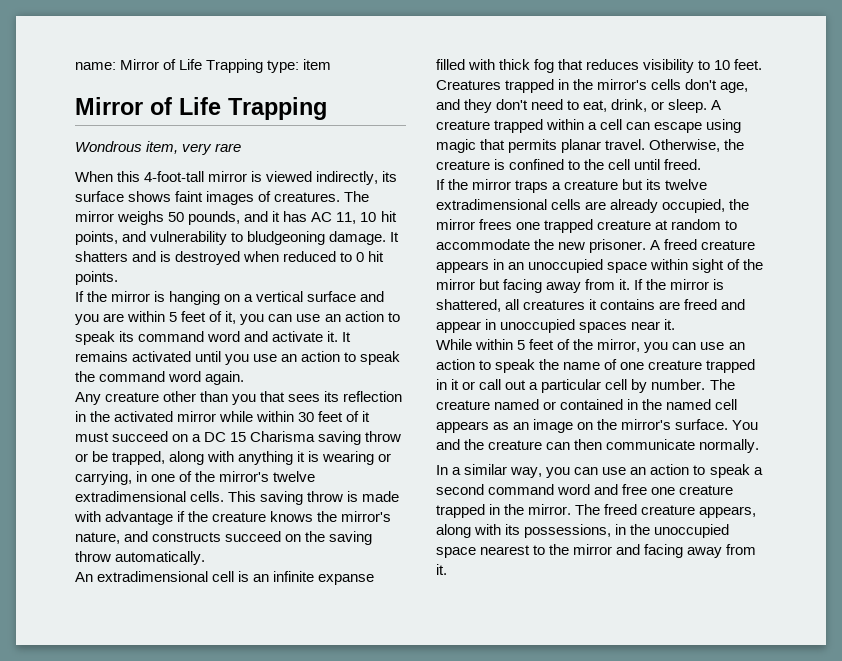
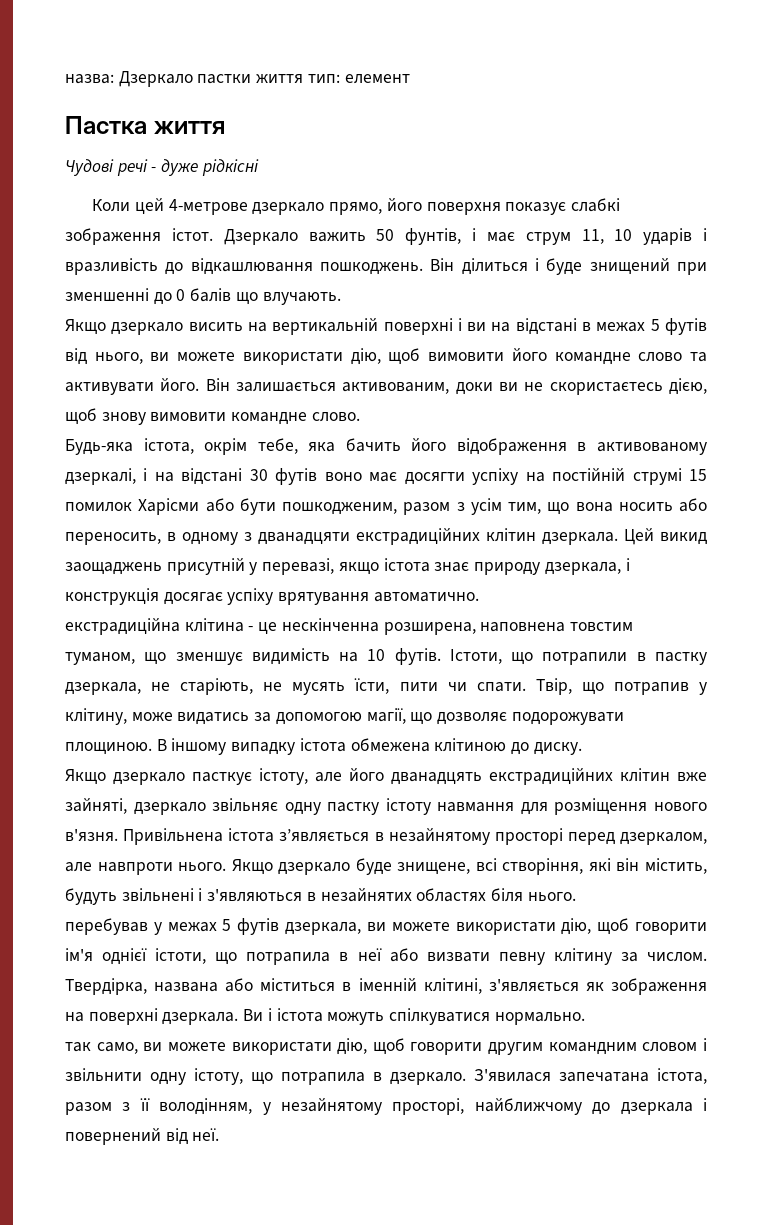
- name: Mirror of Life Trapping type: item
- Mirror of Life Trapping
- Wondrous item, very rare
- When this 4-foot-tall mirror is viewed indirectly, its surface shows faint images of creatures. The mirror weighs 50 pounds, and it has AC 11, 10 hit points, and vulnerability to bludgeoning damage. It shatters and is destroyed when reduced to 0 hit points.
- If the mirror is hanging on a vertical surface and you are within 5 feet of it, you can use an action to speak its command word and activate it. It remains activated until you use an action to speak the command word again.
- Any creature other than you that sees its reflection in the activated mirror while within 30 feet of it must succeed on a DC 15 Charisma saving throw or be trapped, along with anything it is wearing or carrying, in one of the mirror's twelve extradimensional cells. This saving throw is made with advantage if the creature knows the mirror's nature, and constructs succeed on the saving throw automatically.
- An extradimensional cell is an infinite expanse filled with thick fog that reduces visibility to 10 feet. Creatures trapped in the mirror's cells don't age, and they don't need to eat, drink, or sleep. A creature trapped within a cell can escape using magic that permits planar travel. Otherwise, the creature is confined to the cell until freed.
- If the mirror traps a creature but its twelve extradimensional cells are already occupied, the mirror frees one trapped creature at random to accommodate the new prisoner. A freed creature appears in an unoccupied space within sight of the mirror but facing away from it. If the mirror is shattered, all creatures it contains are freed and appear in unoccupied spaces near it.
- While within 5 feet of the mirror, you can use an action to speak the name of one creature trapped in it or call out a particular cell by number. The creature named or contained in the named cell appears as an image on the mirror's surface. You and the creature can then communicate normally.
- In a similar way, you can use an action to speak a second command word and free one creature trapped in the mirror. The freed creature appears, along with its possessions, in the unoccupied space nearest to the mirror and facing away from it.
+ назва: Дзеркало пастки життя тип: елемент
+ Пастка життя
+ Чудові речі - дуже рідкісні
+ Коли цей 4-метрове дзеркало прямо, його поверхня показує слабкі зображення істот. Дзеркало важить 50 фунтів, і має струм 11, 10 ударів і вразливість до відкашлювання пошкоджень. Він ділиться і буде знищений при зменшенні до 0 балів що влучають.
+ Якщо дзеркало висить на вертикальній поверхні і ви на відстані в межах 5 футів від нього, ви можете використати дію, щоб вимовити його командне слово та активувати його. Він залишається активованим, доки ви не скористаєтесь дією, щоб знову вимовити командне слово.
+ Будь-яка істота, окрім тебе, яка бачить його відображення в активованому дзеркалі, і на відстані 30 футів воно має досягти успіху на постійній струмі 15 помилок Харісми або бути пошкодженим, разом з усім тим, що вона носить або переносить, в одному з дванадцяти екстрадиційних клітин дзеркала. Цей викид заощаджень присутній у перевазі, якщо істота знає природу дзеркала, і конструкція досягає успіху врятування автоматично.
+ екстрадиційна клітина - це нескінченна розширена, наповнена товстим туманом, що зменшує видимість на 10 футів. Істоти, що потрапили в пастку дзеркала, не старіють, не мусять їсти, пити чи спати. Твір, що потрапив у клітину, може видатись за допомогою магії, що дозволяє подорожувати площиною. В іншому випадку істота обмежена клітиною до диску.
+ Якщо дзеркало пасткує істоту, але його дванадцять екстрадиційних клітин вже зайняті, дзеркало звільняє одну пастку істоту навмання для розміщення нового в'язня. Привільнена істота з’являється в незайнятому просторі перед дзеркалом, але навпроти нього. Якщо дзеркало буде знищене, всі створіння, які він містить, будуть звільнені і з'являються в незайнятих областях біля нього.
+ перебував у межах 5 футів дзеркала, ви можете використати дію, щоб говорити ім'я однієї істоти, що потрапила в неї або визвати певну клітину за числом. Твердірка, названа або міститься в іменній клітині, з'являється як зображення на поверхні дзеркала. Ви і істота можуть спілкуватися нормально.
+ так само, ви можете використати дію, щоб говорити другим командним словом і звільнити одну істоту, що потрапила в дзеркало. З'явилася запечатана істота, разом з її володінням, у незайнятому просторі, найближчому до дзеркала і повернений від неї.

